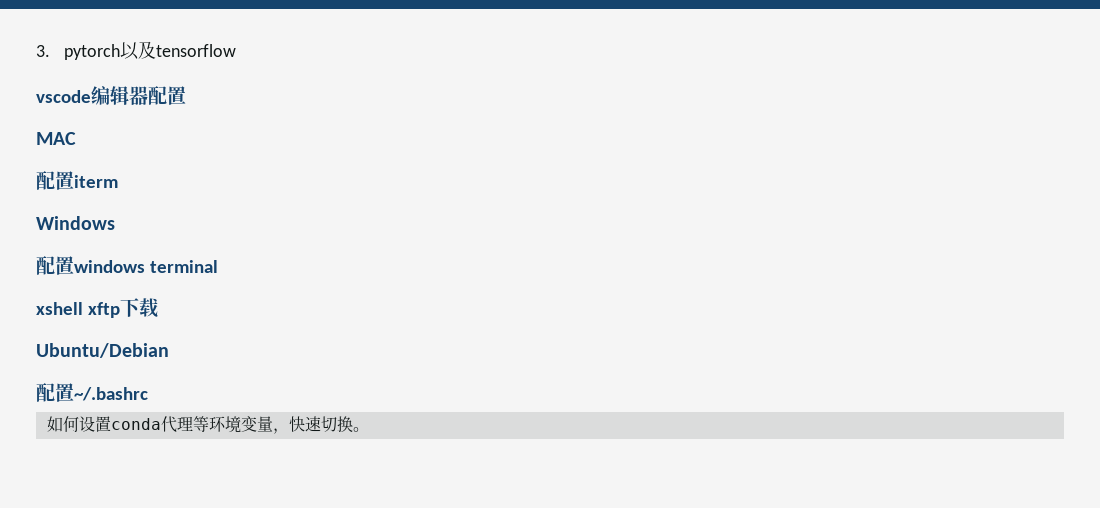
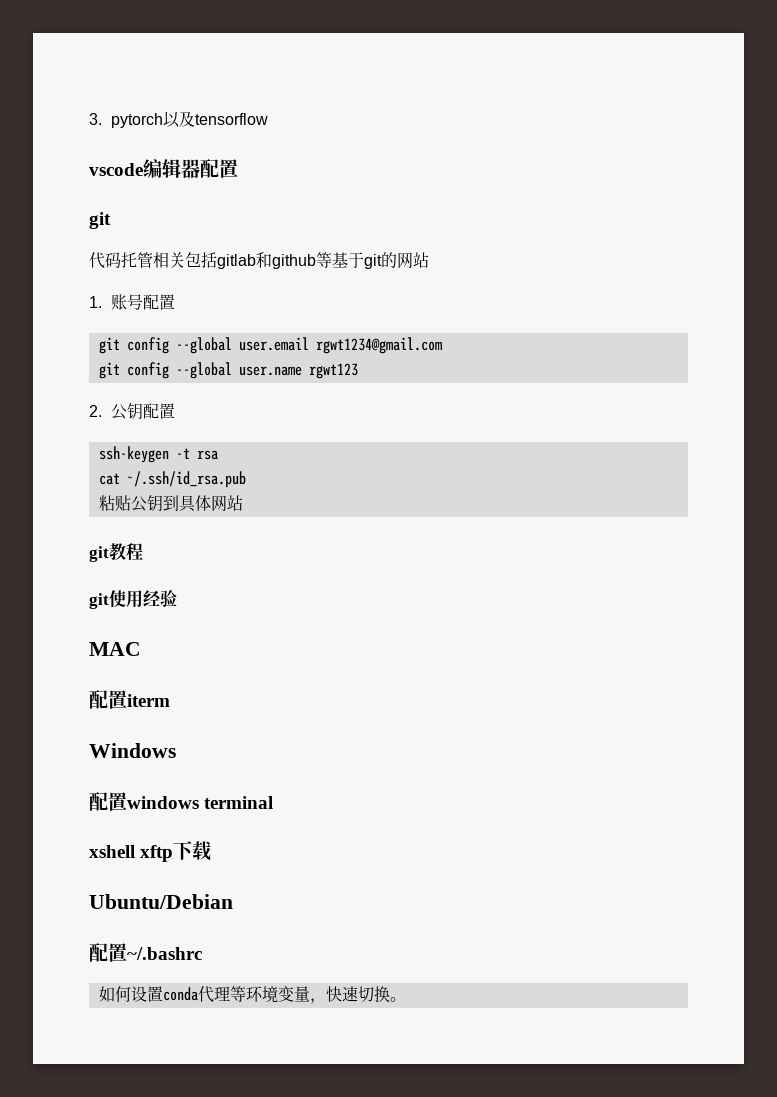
  vscode编辑器配置
+ git
+ 代码托管相关包括gitlab和github等基于git的网站
+ 1.账号配置
+ git config --global user.email rgwt1234@gmail.com
+ git config --global user.name rgwt123
+ 2.公钥配置
+ ssh-keygen -t rsa
+ cat ~/.ssh/id_rsa.pub
+ 粘贴公钥到具体网站
+ git教程
+ git使用经验

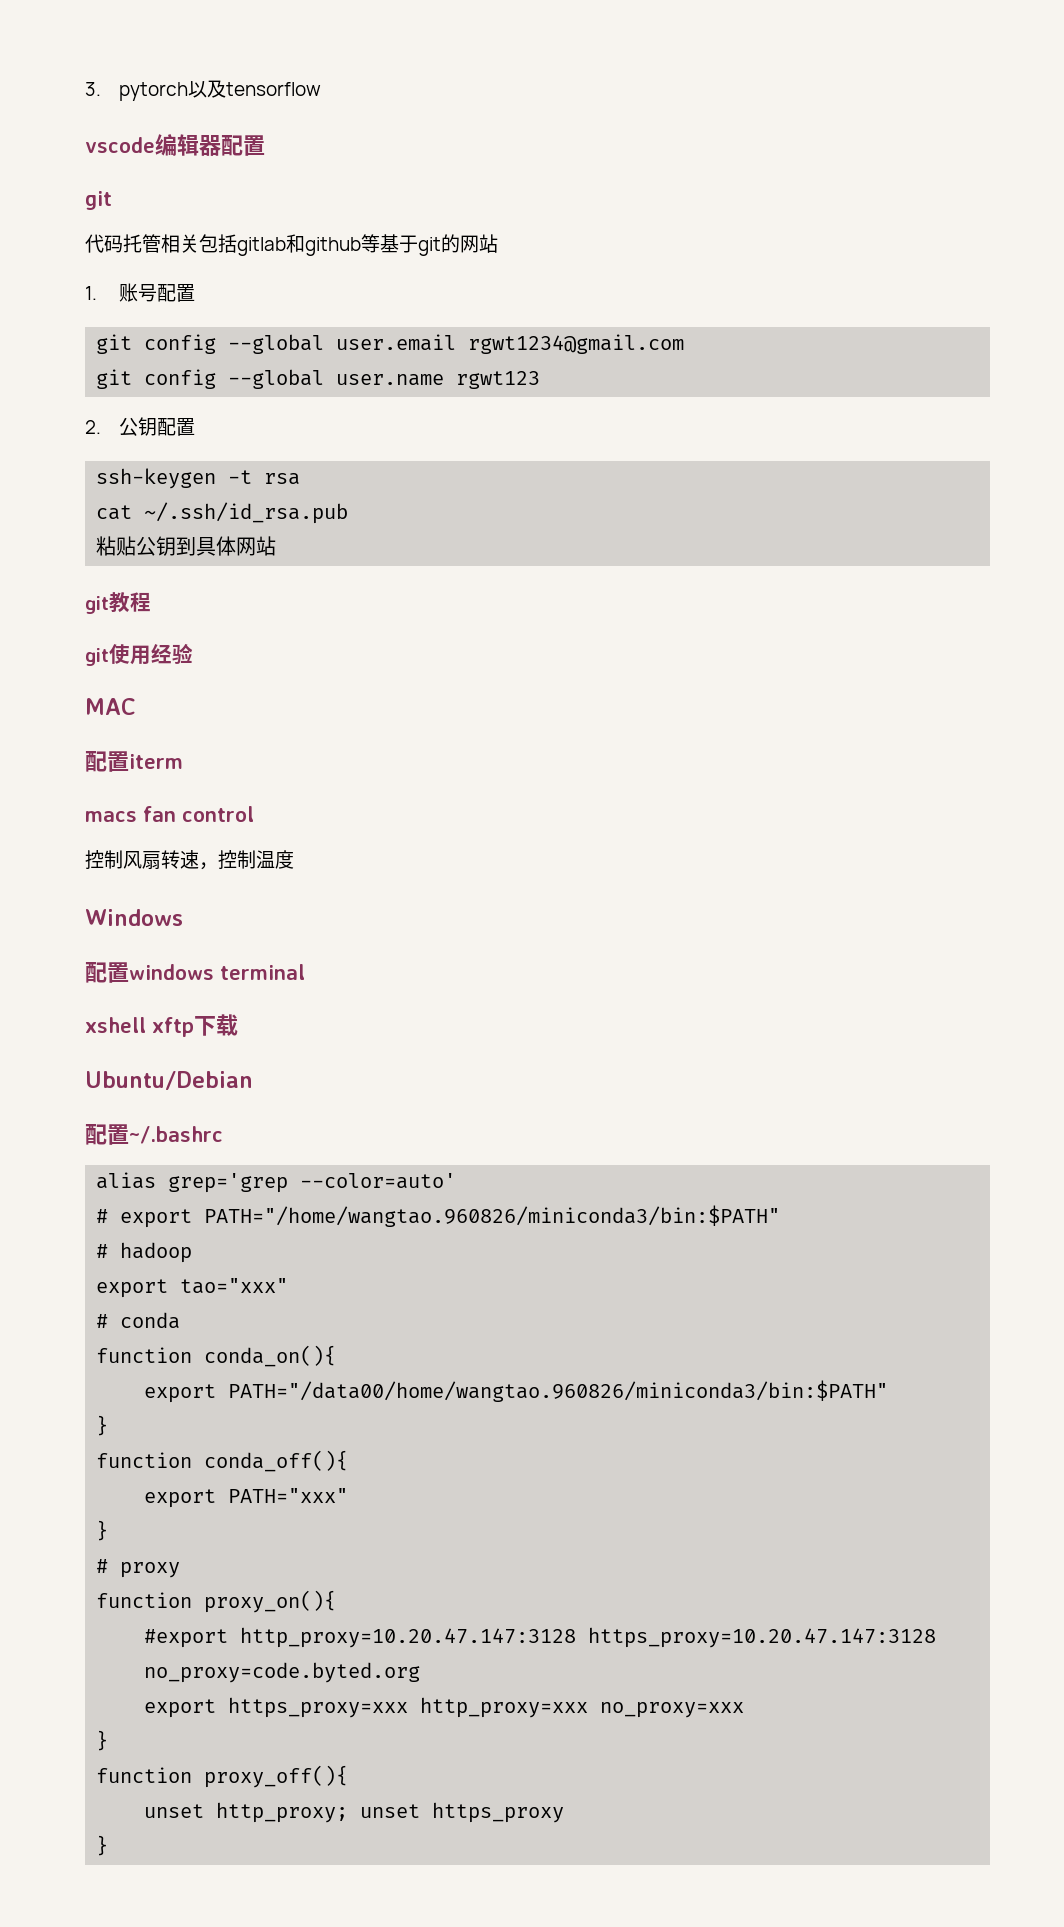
+ macs fan control
+ 控制风扇转速，控制温度
- 如何设置conda代理等环境变量，快速切换。
+ alias grep='grep --color=auto'
+ # export PATH="/home/wangtao.960826/miniconda3/bin:$PATH"
+ # hadoop
+ export tao="xxx"
+ # conda
+ function conda_on(){
+ export PATH="/data00/home/wangtao.960826/miniconda3/bin:$PATH"
+ }
+ function conda_off(){
+ export PATH="xxx"
+ }
+ # proxy
+ function proxy_on(){
+ #export http_proxy=10.20.47.147:3128 https_proxy=10.20.47.147:3128 no_proxy=code.byted.org
+ export https_proxy=xxx http_proxy=xxx no_proxy=xxx
+ }
+ function proxy_off(){
+ unset http_proxy; unset https_proxy
+ }

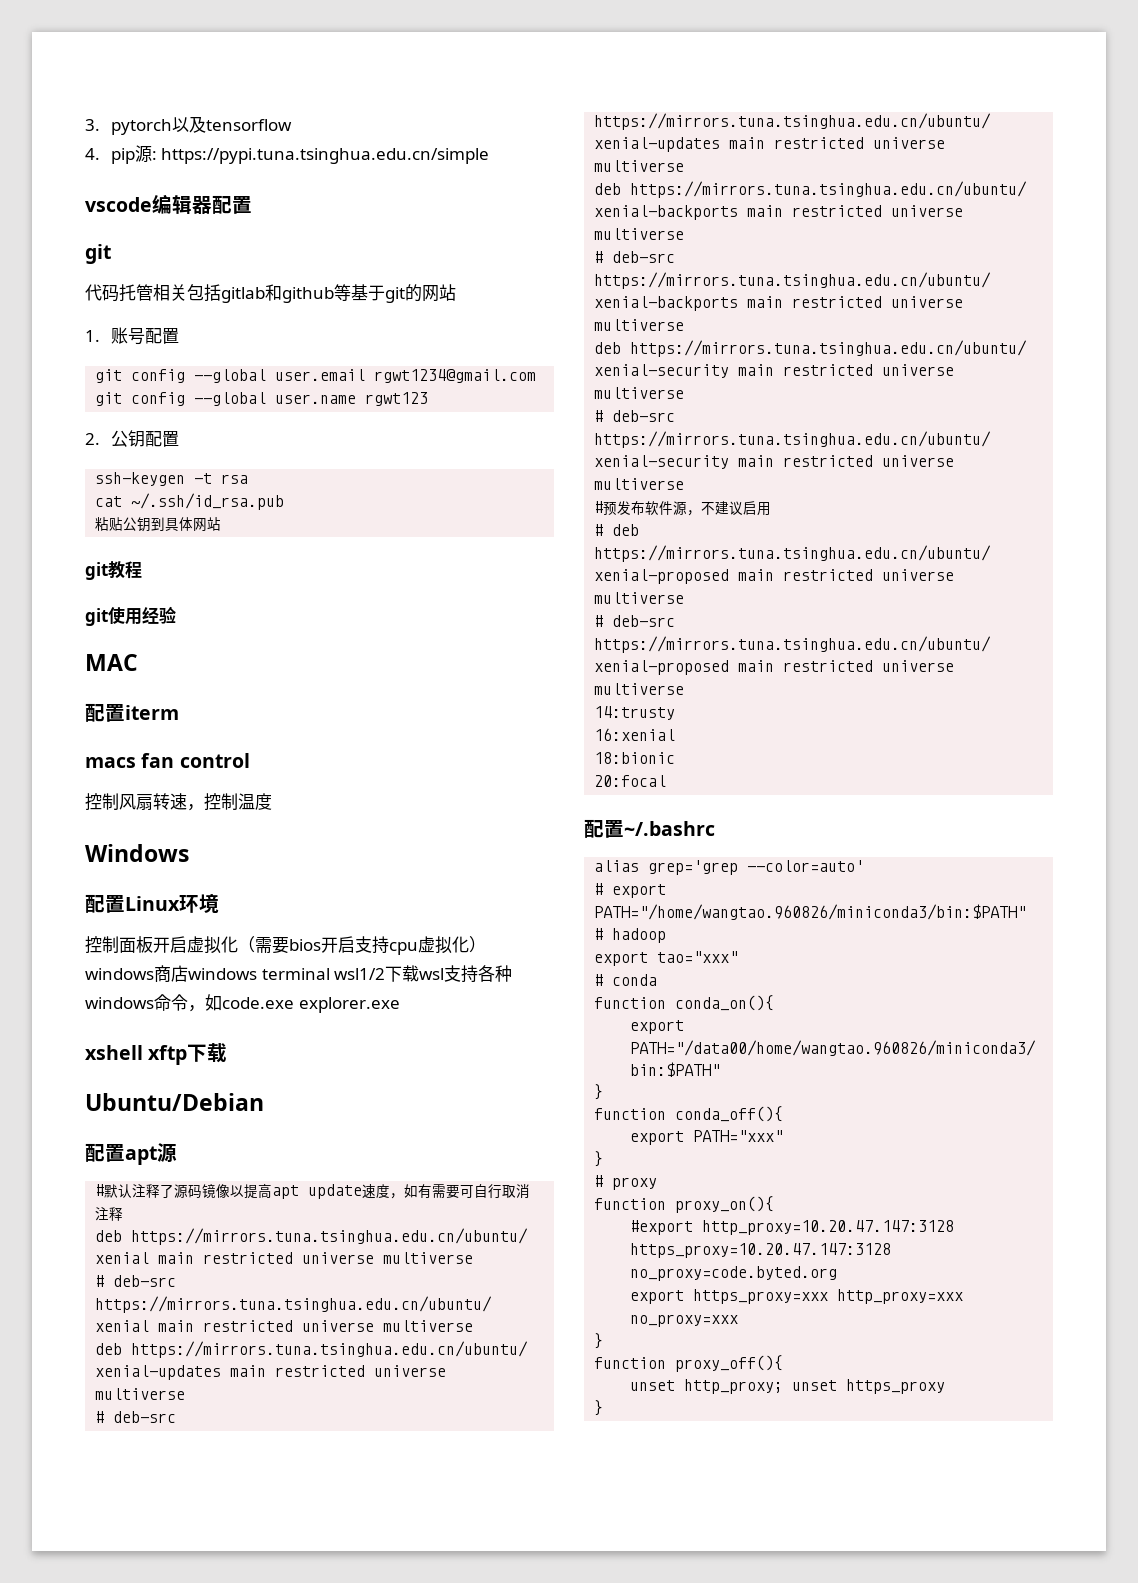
+ 4. pip源: https://pypi.tuna.tsinghua.edu.cn/simple
- 配置windows terminal
+ 配置Linux环境
+ 控制面板开启虚拟化（需要bios开启支持cpu虚拟化）windows商店windows terminal wsl1/2下载wsl支持各种windows命令，如code.exe explorer.exe
  xshell xftp下载
  Ubuntu/Debian
+ 配置apt源
+ #默认注释了源码镜像以提高apt update速度，如有需要可自行取消注释
+ deb https://mirrors.tuna.tsinghua.edu.cn/ubuntu/ xenial main restricted universe multiverse
+ # deb-src https://mirrors.tuna.tsinghua.edu.cn/ubuntu/ xenial main restricted universe multiverse
+ deb https://mirrors.tuna.tsinghua.edu.cn/ubuntu/ xenial-updates main restricted universe multiverse
+ # deb-src https://mirrors.tuna.tsinghua.edu.cn/ubuntu/ xenial-updates main restricted universe multiverse
+ deb https://mirrors.tuna.tsinghua.edu.cn/ubuntu/ xenial-backports main restricted universe multiverse
+ # deb-src https://mirrors.tuna.tsinghua.edu.cn/ubuntu/ xenial-backports main restricted universe multiverse
+ deb https://mirrors.tuna.tsinghua.edu.cn/ubuntu/ xenial-security main restricted universe multiverse
+ # deb-src https://mirrors.tuna.tsinghua.edu.cn/ubuntu/ xenial-security main restricted universe multiverse
+ #预发布软件源，不建议启用
+ # deb https://mirrors.tuna.tsinghua.edu.cn/ubuntu/ xenial-proposed main restricted universe multiverse
+ # deb-src https://mirrors.tuna.tsinghua.edu.cn/ubuntu/ xenial-proposed main restricted universe multiverse
+ 14:trusty
+ 16:xenial
+ 18:bionic
+ 20:focal

